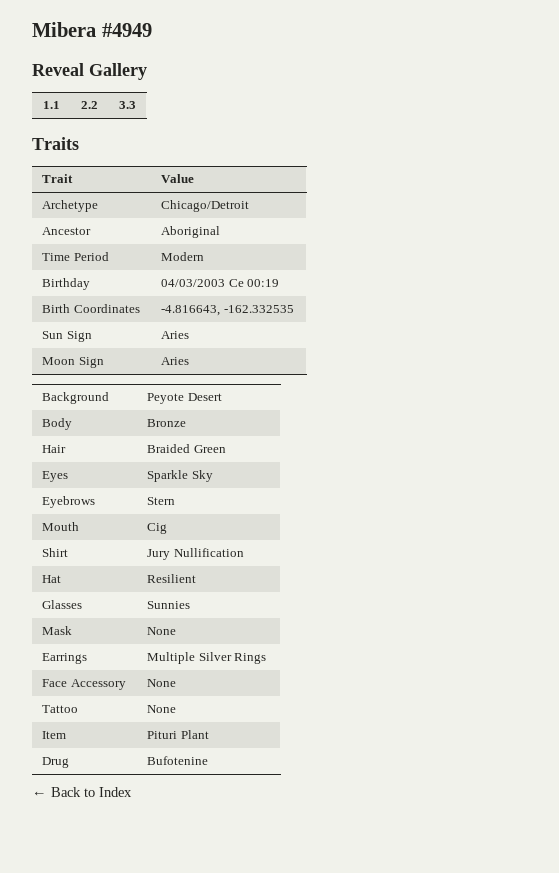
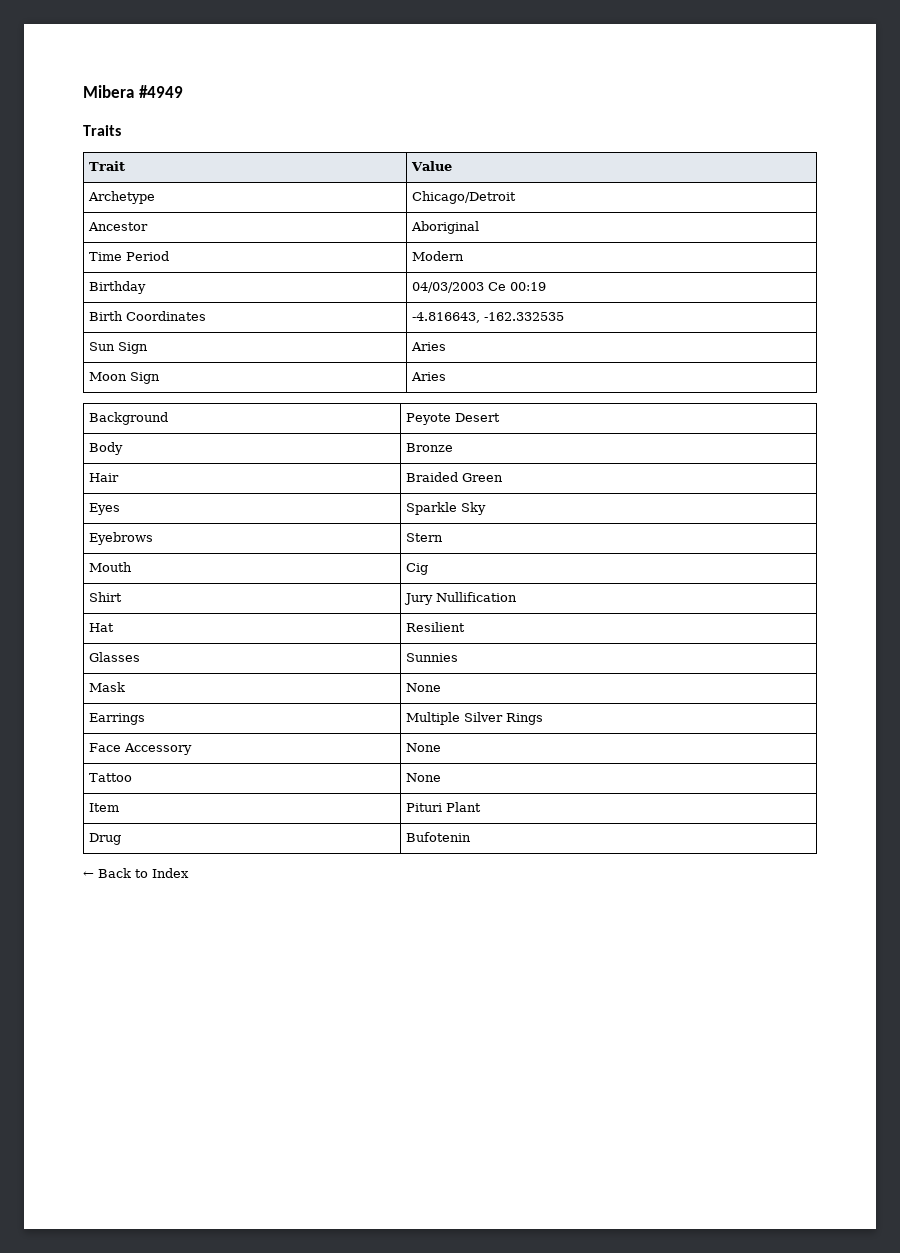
- Reveal Gallery
- 1.1 | 2.2 | 3.3
- Drug | Bufotenine
+ Drug | Bufotenin

